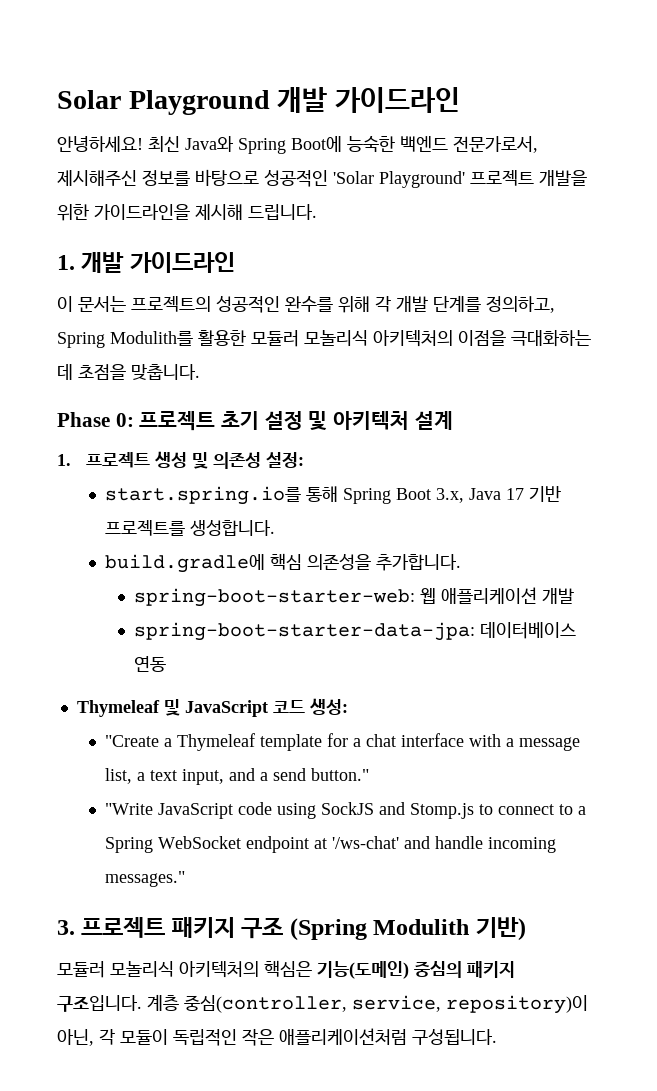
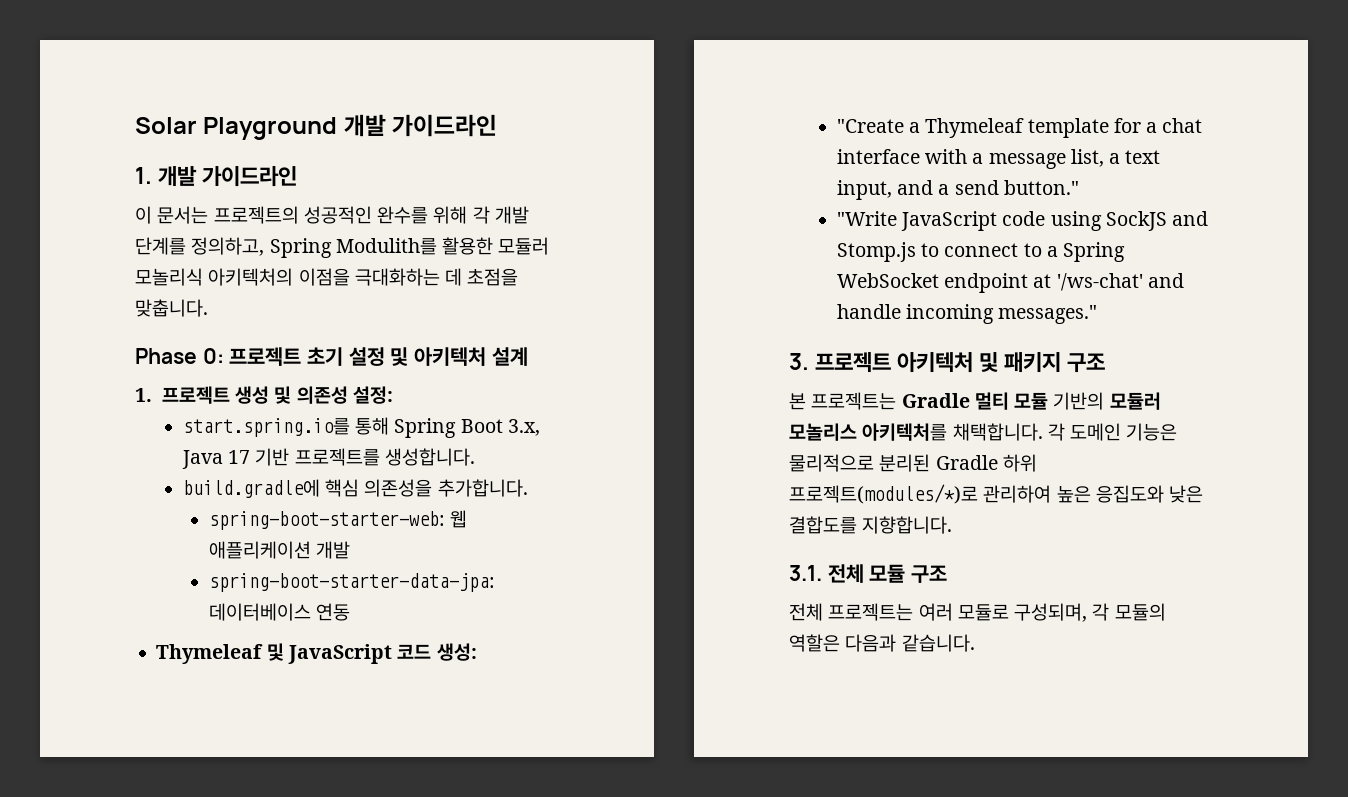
- 안녕하세요! 최신 Java와 Spring Boot에 능숙한 백엔드 전문가로서, 제시해주신 정보를 바탕으로 성공적인 'Solar Playground' 프로젝트 개발을 위한 가이드라인을 제시해 드립니다.
- 3. 프로젝트 패키지 구조 (Spring Modulith 기반)
- 모듈러 모놀리식 아키텍처의 핵심은 기능(도메인) 중심의 패키지 구조입니다. 계층 중심(controller, service, repository)이 아닌, 각 모듈이 독립적인 작은 애플리케이션처럼 구성됩니다.
+ 3. 프로젝트 아키텍처 및 패키지 구조
+ 본 프로젝트는 Gradle 멀티 모듈 기반의 모듈러 모놀리스 아키텍처를 채택합니다. 각 도메인 기능은 물리적으로 분리된 Gradle 하위 프로젝트(modules/*)로 관리하여 높은 응집도와 낮은 결합도를 지향합니다.
+ 3.1. 전체 모듈 구조
+ 전체 프로젝트는 여러 모듈로 구성되며, 각 모듈의 역할은 다음과 같습니다.

